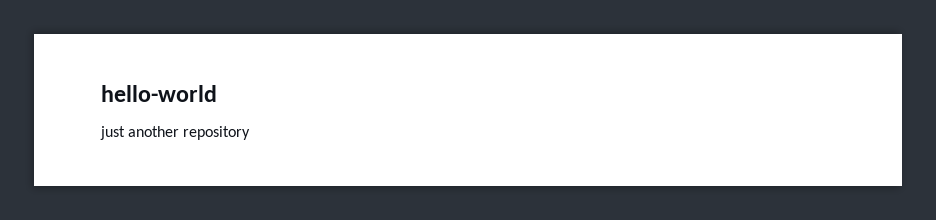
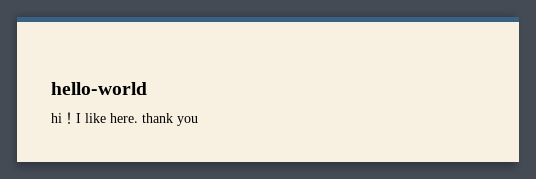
- just another repository
+ hi！I like here. thank you

